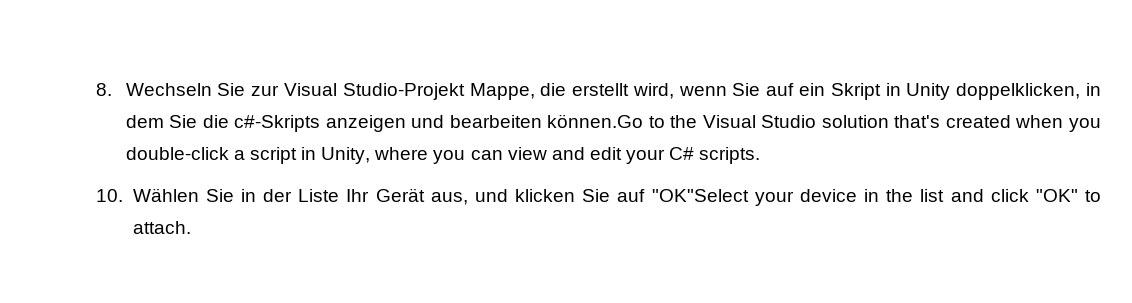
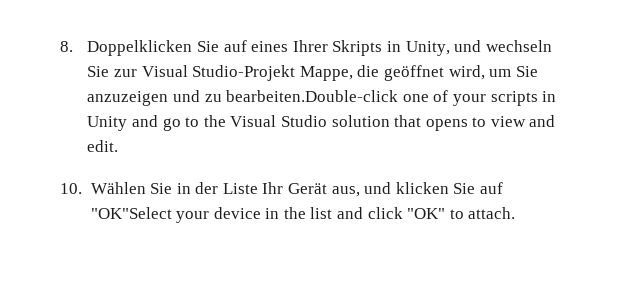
- 8. Wechseln Sie zur Visual Studio-Projekt Mappe, die erstellt wird, wenn Sie auf ein Skript in Unity doppelklicken, in dem Sie die c#-Skripts anzeigen und bearbeiten können.Go to the Visual Studio solution that's created when you double-click a script in Unity, where you can view and edit your C# scripts.
+ 8. Doppelklicken Sie auf eines Ihrer Skripts in Unity, und wechseln Sie zur Visual Studio-Projekt Mappe, die geöffnet wird, um Sie anzuzeigen und zu bearbeiten.Double-click one of your scripts in Unity and go to the Visual Studio solution that opens to view and edit.

